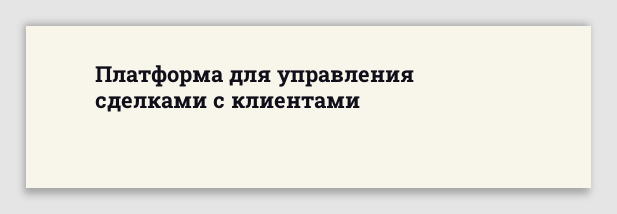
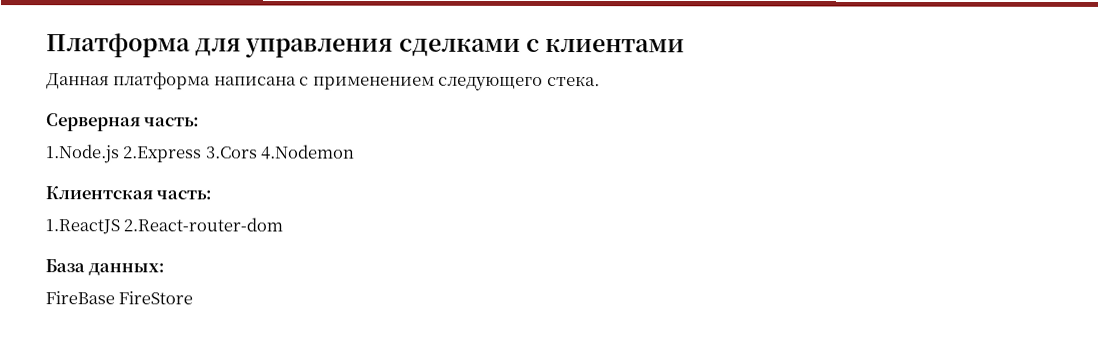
+ Данная платформа написана с применением следующего стека.
+ Серверная часть:
+ 1.Node.js 2.Express 3.Cors 4.Nodemon
+ Клиентская часть:
+ 1.ReactJS 2.React-router-dom
+ База данных:
+ FireBase FireStore

